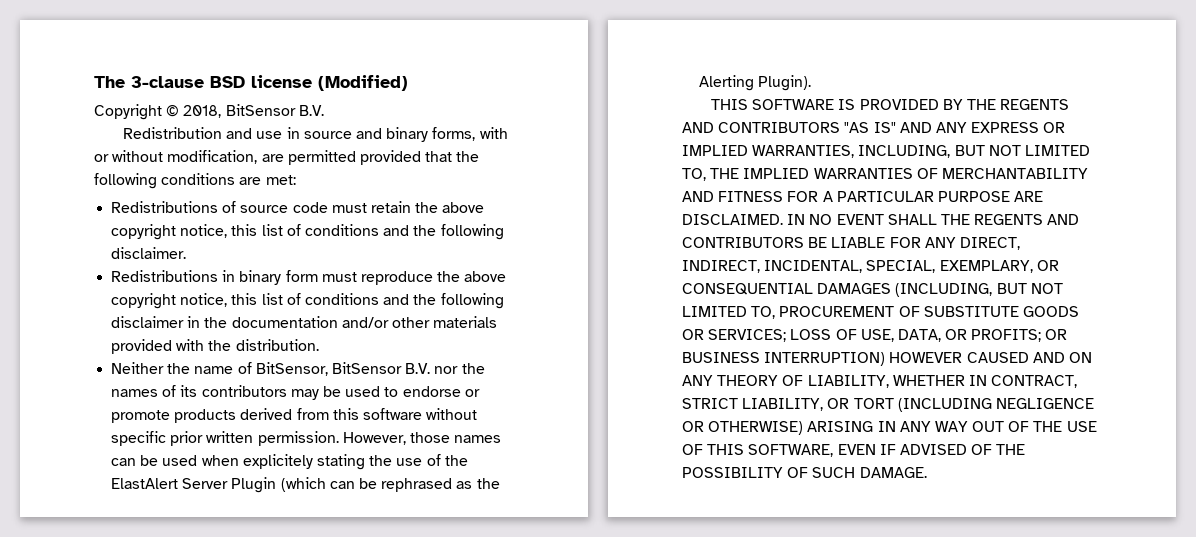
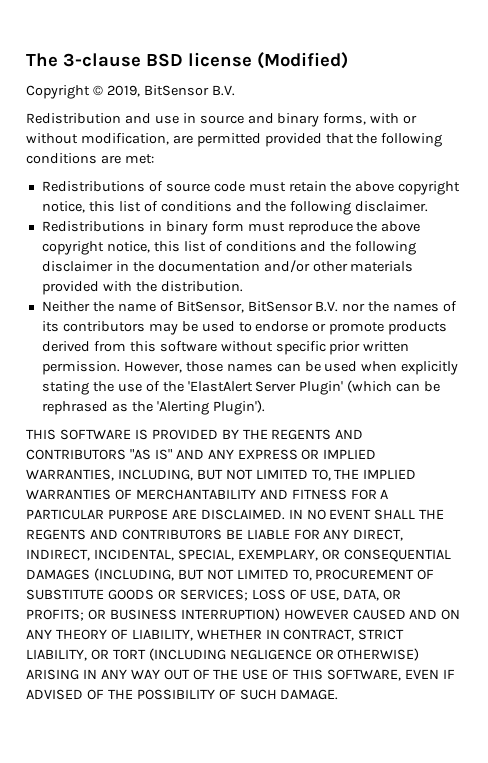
- Copyright © 2018, BitSensor B.V.
+ Copyright © 2019, BitSensor B.V.
- However, those names can be used when explicitely stating the use of the ElastAlert Server Plugin (which can be rephrased as the Alerting Plugin).
+ However, those names can be used when explicitly stating the use of the 'ElastAlert Server Plugin' (which can be rephrased as the 'Alerting Plugin').

